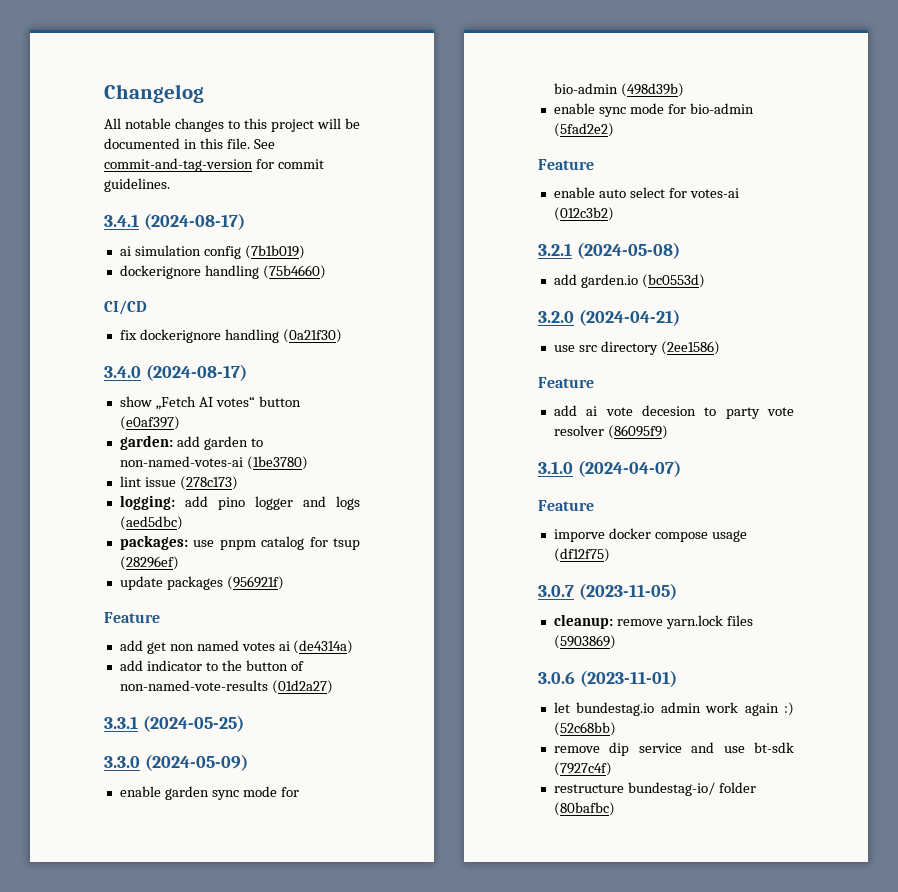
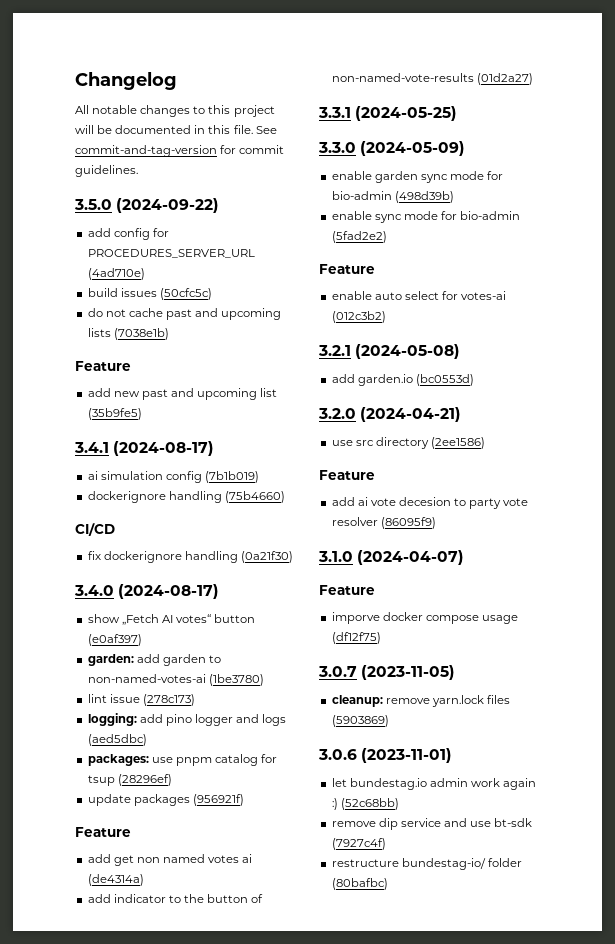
+ 3.5.0 (2024-09-22)
+ add config for PROCEDURES_SERVER_URL (4ad710e)
+ build issues (50cfc5c)
+ do not cache past and upcoming lists (7038e1b)
+ Feature
+ add new past and upcoming list (35b9fe5)

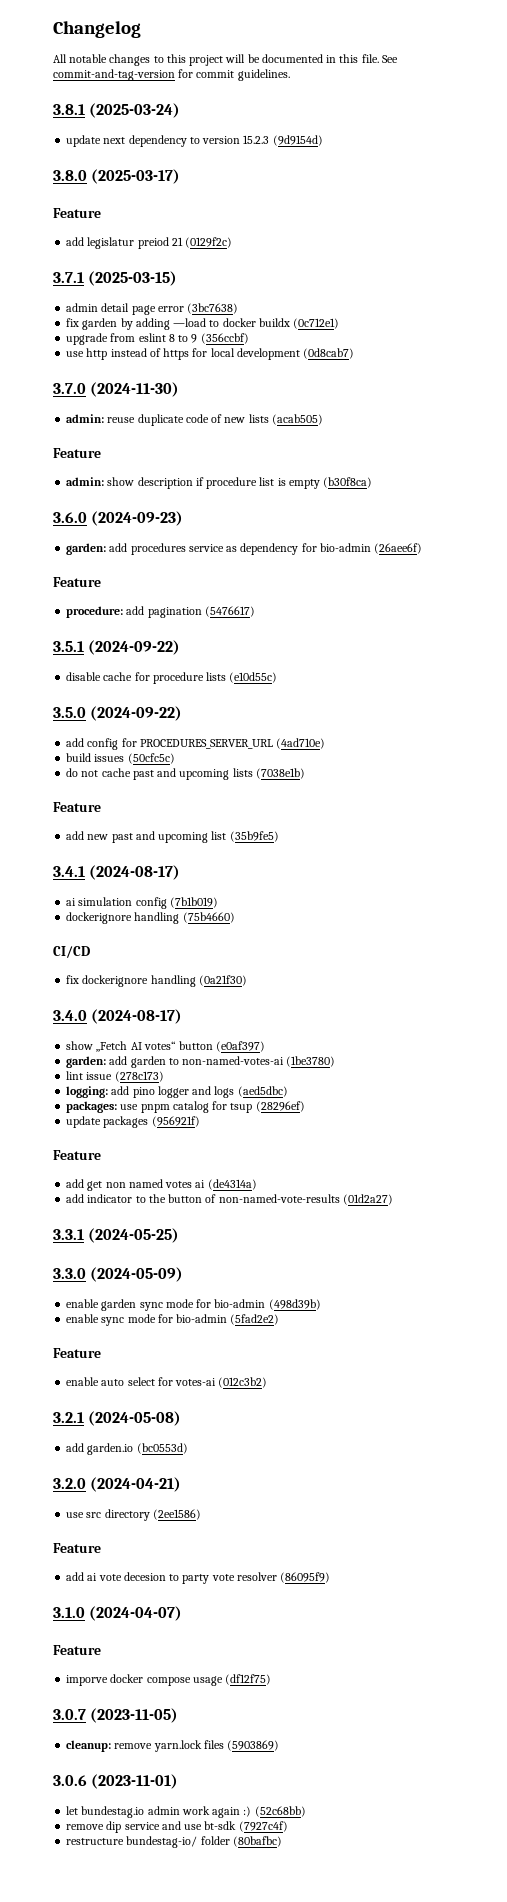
+ 3.8.1 (2025-03-24)
+ update next dependency to version 15.2.3 (9d9154d)
+ 3.8.0 (2025-03-17)
+ Feature
+ add legislatur preiod 21 (0129f2c)
+ 3.7.1 (2025-03-15)
+ admin detail page error (3bc7638)
+ fix garden by adding —load to docker buildx (0c712e1)
+ upgrade from eslint 8 to 9 (356ccbf)
+ use http instead of https for local development (0d8cab7)
+ 3.7.0 (2024-11-30)
+ admin: reuse duplicate code of new lists (acab505)
+ Feature
+ admin: show description if procedure list is empty (b30f8ca)
+ 3.6.0 (2024-09-23)
+ garden: add procedures service as dependency for bio-admin (26aee6f)
+ Feature
+ procedure: add pagination (5476617)
+ 3.5.1 (2024-09-22)
+ disable cache for procedure lists (e10d55c)

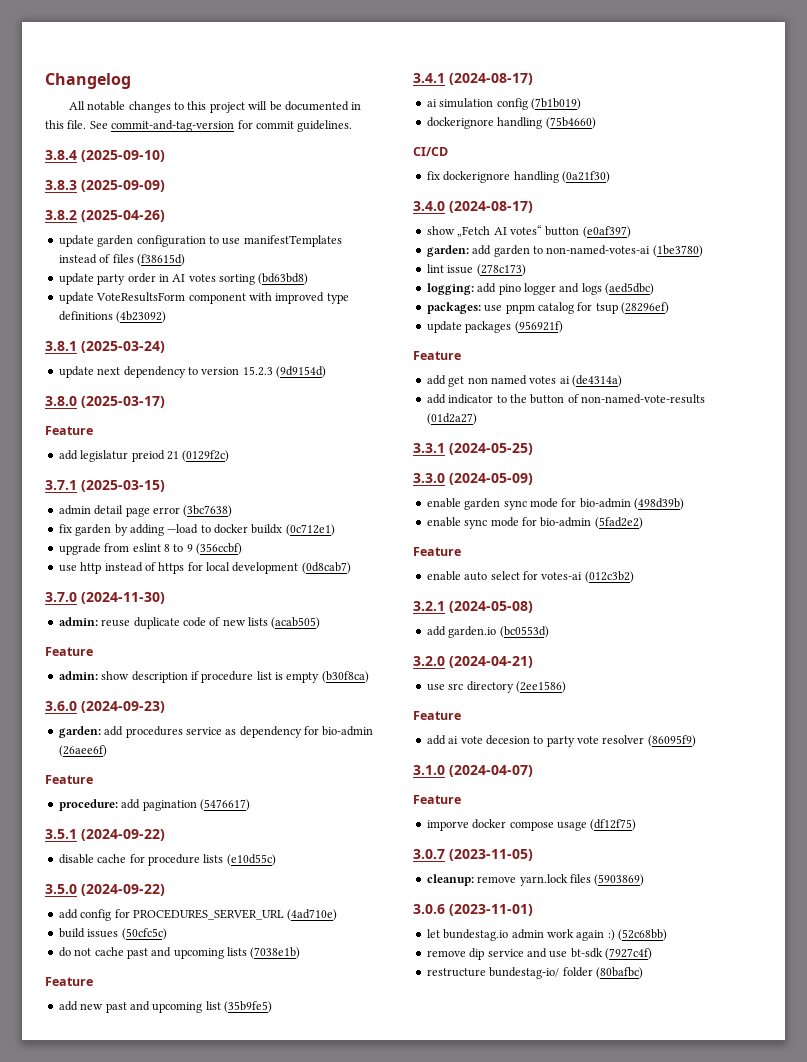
+ 3.8.4 (2025-09-10)
+ 3.8.3 (2025-09-09)
+ 3.8.2 (2025-04-26)
+ update garden configuration to use manifestTemplates instead of files (f38615d)
+ update party order in AI votes sorting (bd63bd8)
+ update VoteResultsForm component with improved type definitions (4b23092)

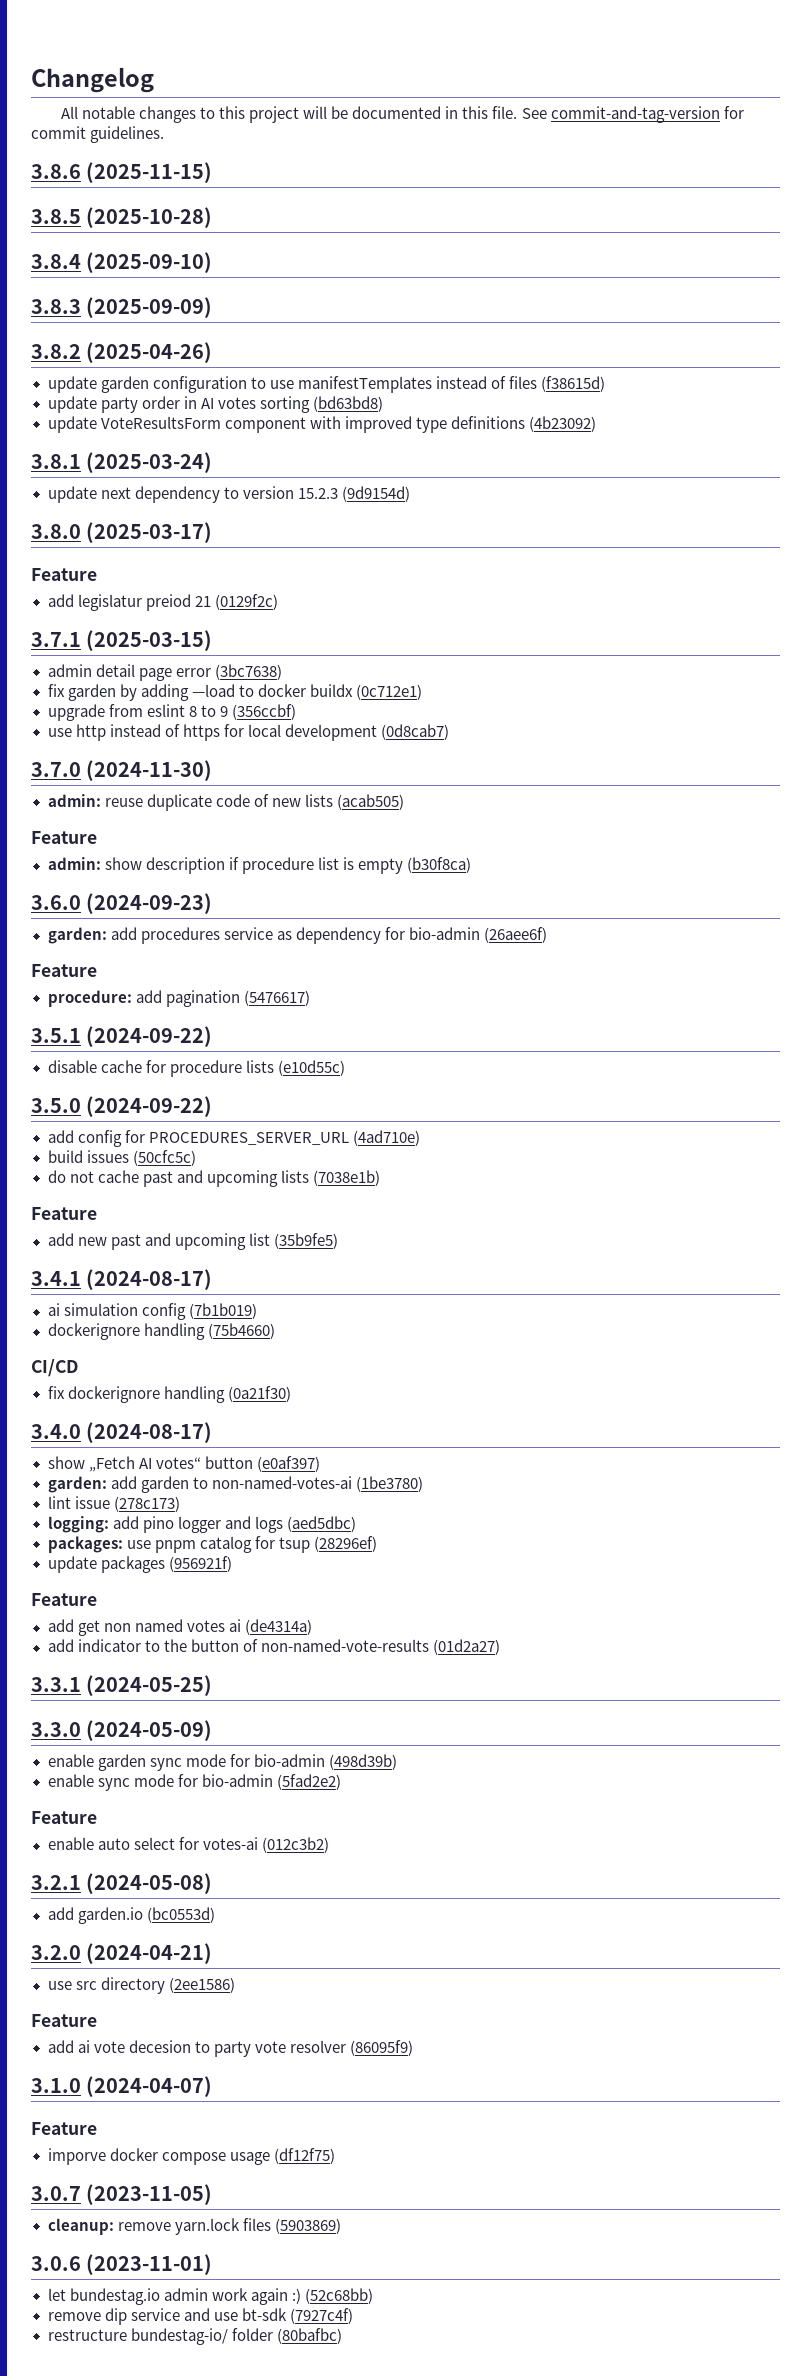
+ 3.8.6 (2025-11-15)
+ 3.8.5 (2025-10-28)

